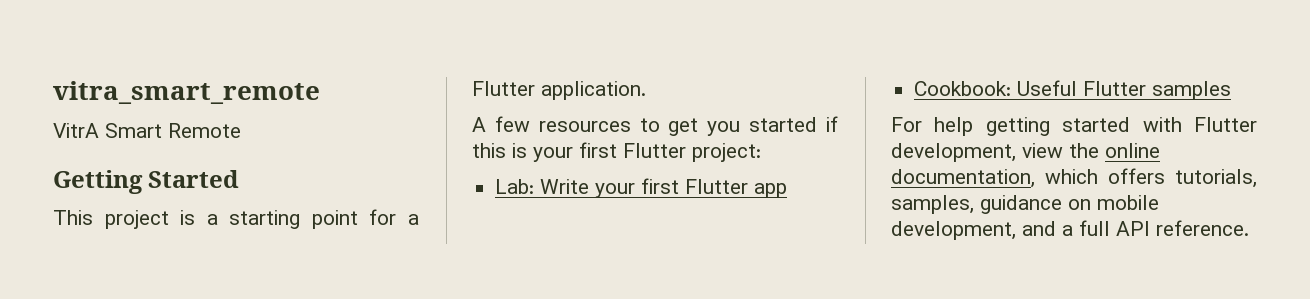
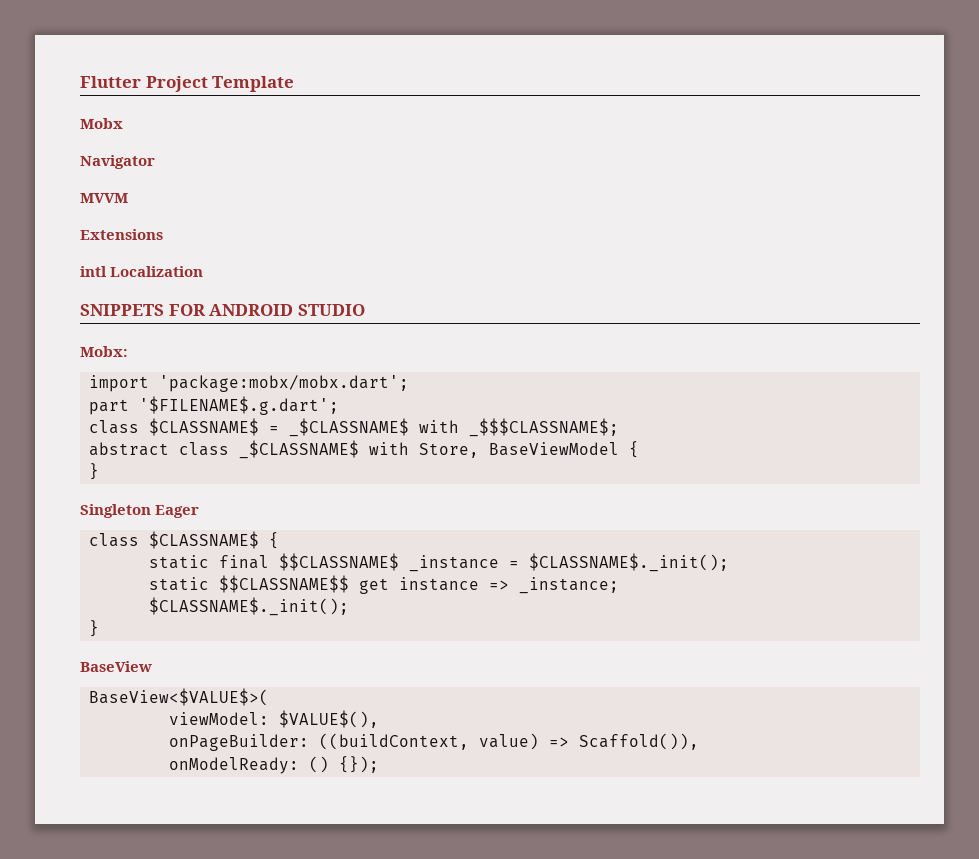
- vitra_smart_remote
- VitrA Smart Remote
- Getting Started
- This project is a starting point for a Flutter application.
- A few resources to get you started if this is your first Flutter project:
- Lab: Write your first Flutter app
- Cookbook: Useful Flutter samples
- For help getting started with Flutter development, view the online documentation, which offers tutorials, samples, guidance on mobile development, and a full API reference.
+ Flutter Project Template
+ Mobx
+ Navigator
+ MVVM
+ Extensions
+ intl Localization
+ SNIPPETS FOR ANDROID STUDIO
+ Mobx:
+ import 'package:mobx/mobx.dart';
+ part '$FILENAME$.g.dart';
+ class $CLASSNAME$ = _$CLASSNAME$ with _$$$CLASSNAME$;
+ abstract class _$CLASSNAME$ with Store, BaseViewModel {
+ }
+ Singleton Eager
+ class $CLASSNAME$ {
+ static final $$CLASSNAME$ _instance = $CLASSNAME$._init();
+ static $$CLASSNAME$$ get instance => _instance;
+ $CLASSNAME$._init();
+ }
+ BaseView
+ BaseView<$VALUE$>(
+ viewModel: $VALUE$(),
+ onPageBuilder: ((buildContext, value) => Scaffold()),
+ onModelReady: () {});

